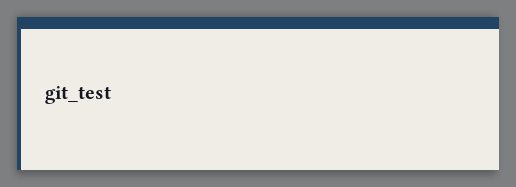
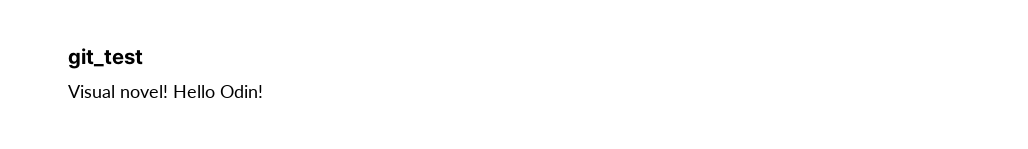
+ Visual novel! Hello Odin!

